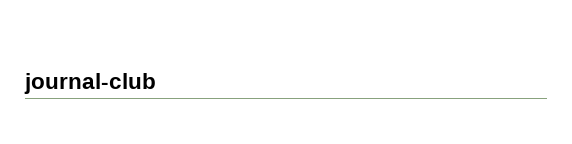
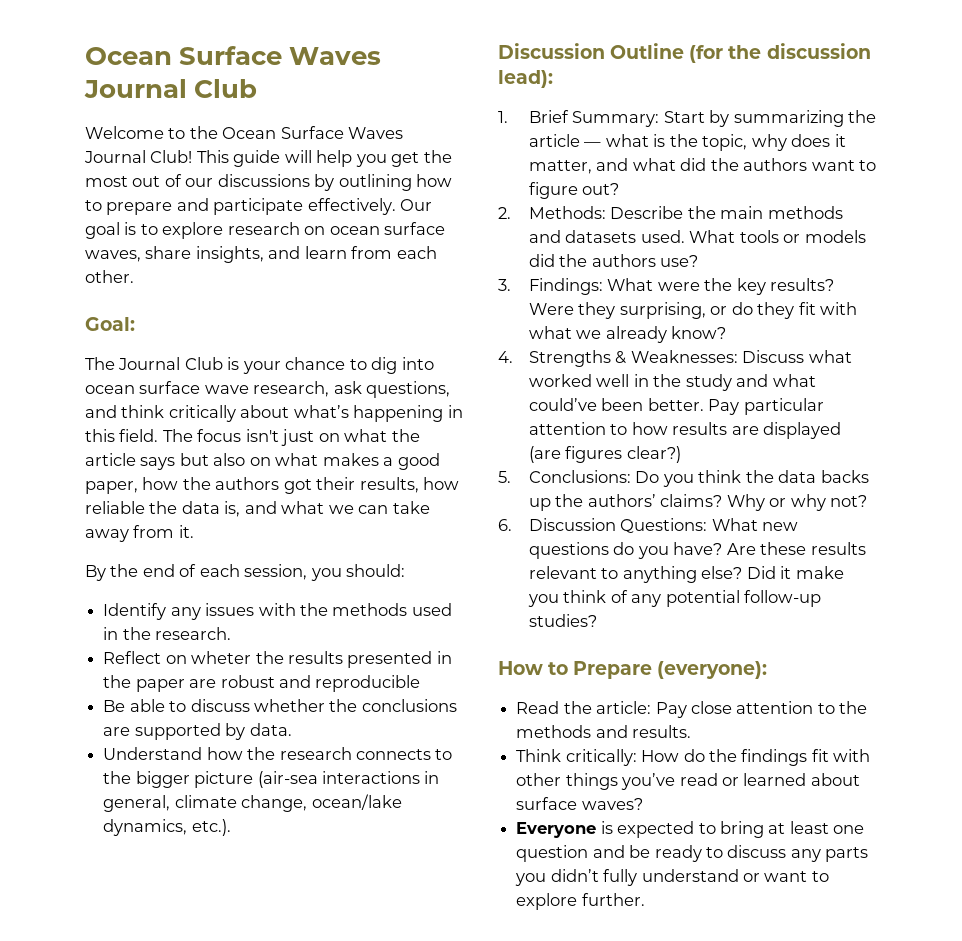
- journal-club
+ Ocean Surface Waves Journal Club
+ Welcome to the Ocean Surface Waves Journal Club! This guide will help you get the most out of our discussions by outlining how to prepare and participate effectively. Our goal is to explore research on ocean surface waves, share insights, and learn from each other.
+ Goal:
+ The Journal Club is your chance to dig into ocean surface wave research, ask questions, and think critically about what’s happening in this field. The focus isn't just on what the article says but also on what makes a good paper, how the authors got their results, how reliable the data is, and what we can take away from it.
+ By the end of each session, you should:
+ Identify any issues with the methods used in the research.
+ Reflect on wheter the results presented in the paper are robust and reproducible
+ Be able to discuss whether the conclusions are supported by data.
+ Understand how the research connects to the bigger picture (air-sea interactions in general, climate change, ocean/lake dynamics, etc.).
+ Discussion Outline (for the discussion lead):
+ 1. Brief Summary: Start by summarizing the article — what is the topic, why does it matter, and what did the authors want to figure out?
+ 2. Methods: Describe the main methods and datasets used. What tools or models did the authors use?
+ 3. Findings: What were the key results? Were they surprising, or do they fit with what we already know?
+ 4. Strengths & Weaknesses: Discuss what worked well in the study and what could’ve been better. Pay particular attention to how results are displayed (are figures clear?)
+ 5. Conclusions: Do you think the data backs up the authors’ claims? Why or why not?
+ 6. Discussion Questions: What new questions do you have? Are these results relevant to anything else? Did it make you think of any potential follow-up studies?
+ How to Prepare (everyone):
+ Read the article: Pay close attention to the methods and results.
+ Think critically: How do the findings fit with other things you’ve read or learned about surface waves?
+ Everyone is expected to bring at least one question and be ready to discuss any parts you didn’t fully understand or want to explore further.

